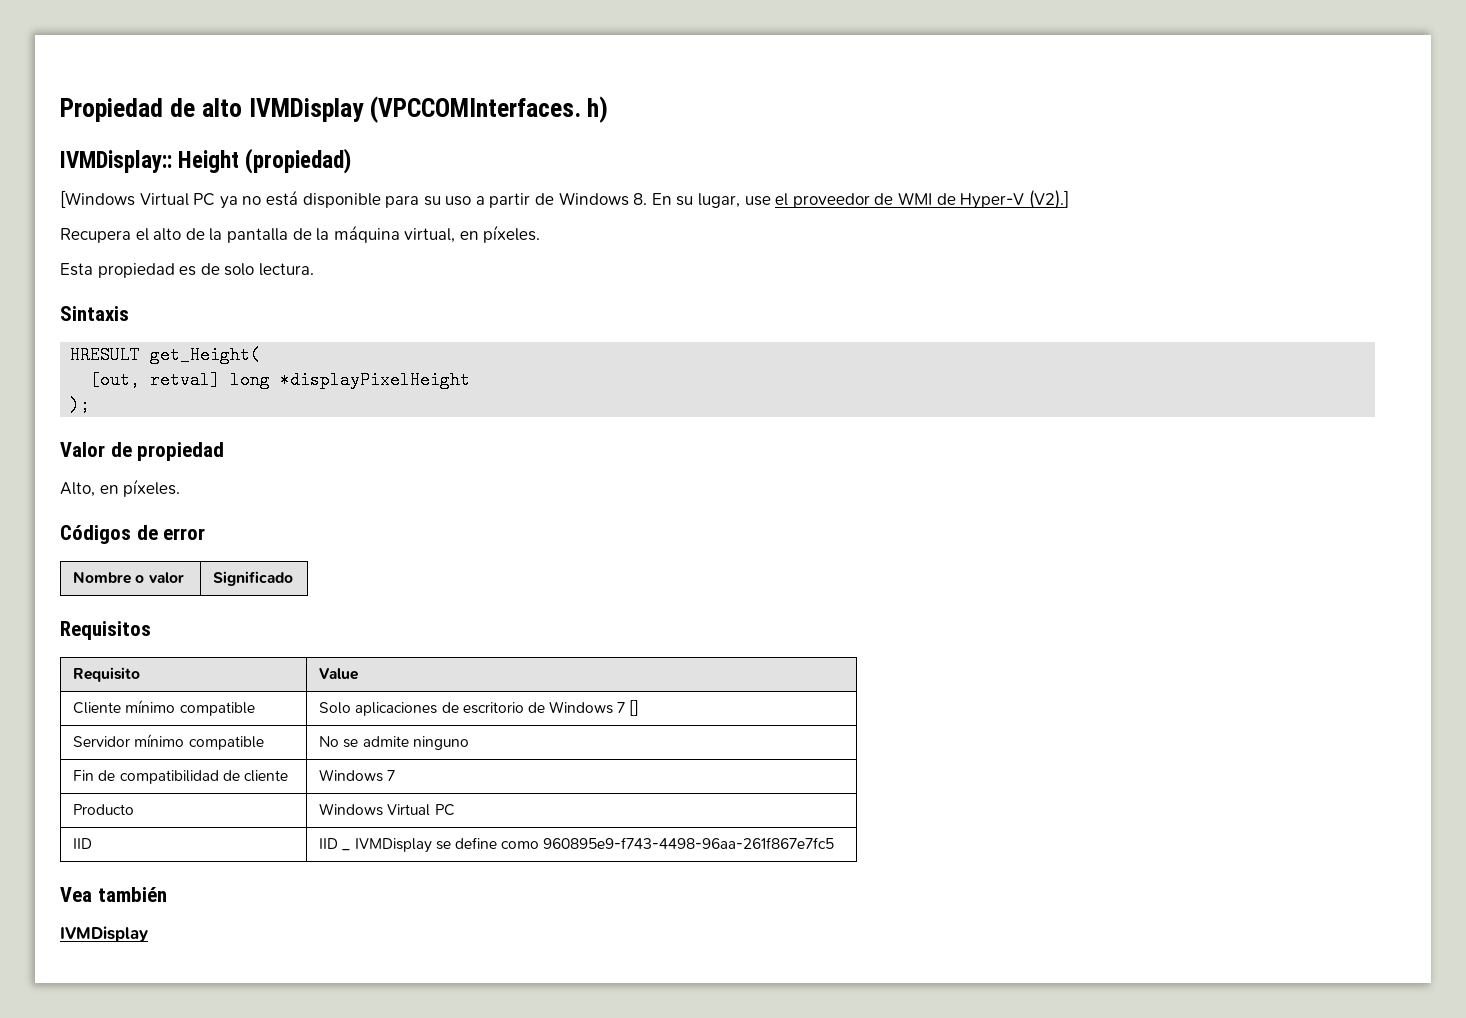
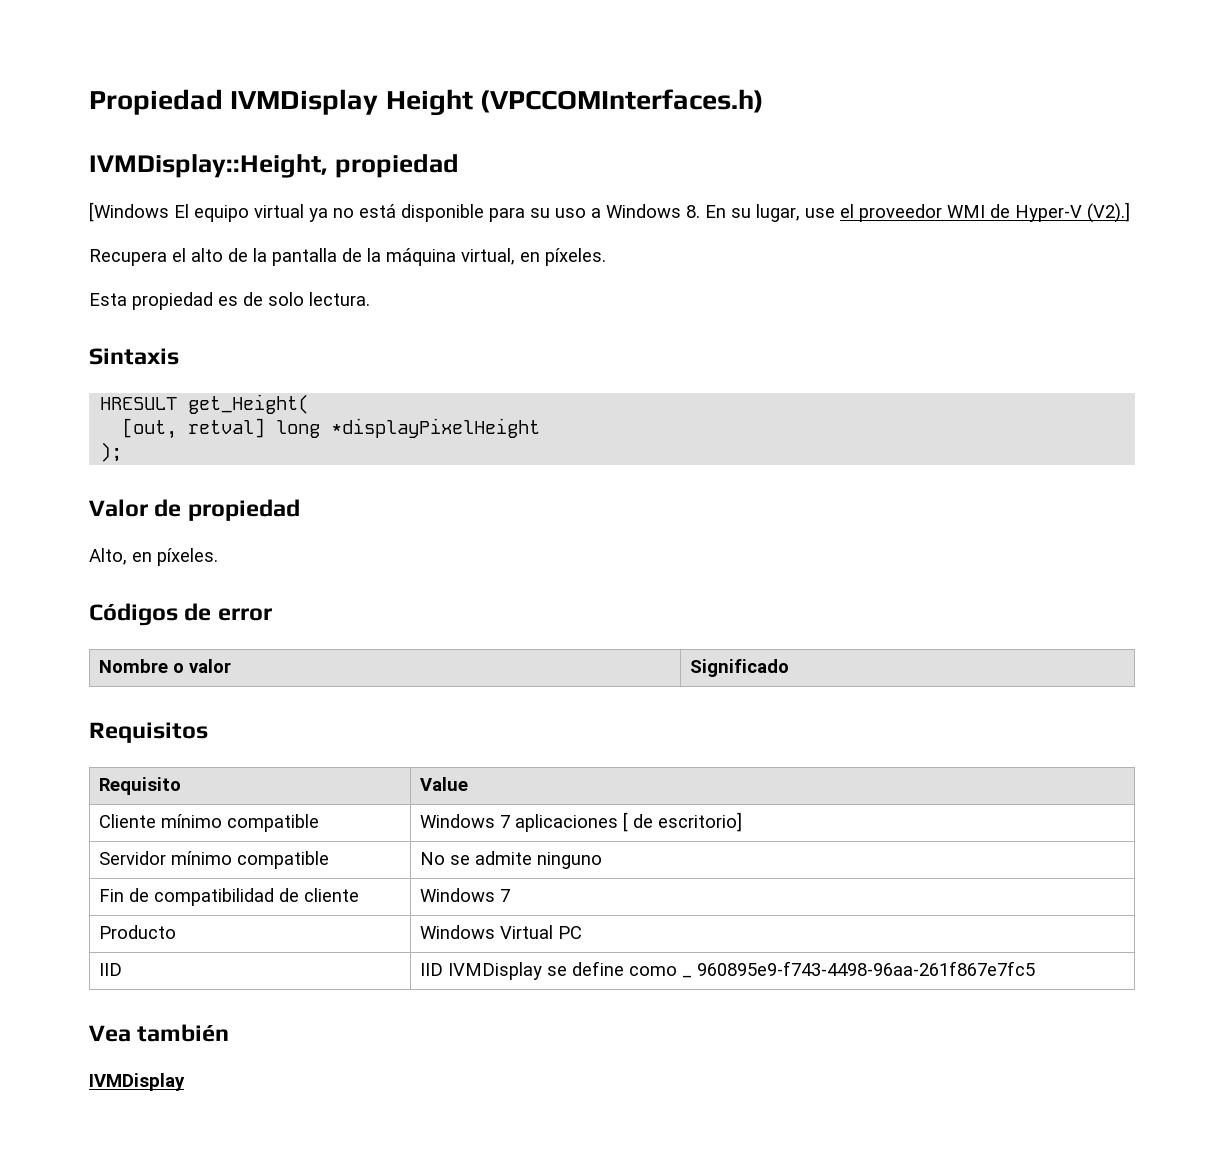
- Propiedad de alto IVMDisplay (VPCCOMInterfaces. h)
- IVMDisplay:: Height (propiedad)
- [Windows Virtual PC ya no está disponible para su uso a partir de Windows 8. En su lugar, use el proveedor de WMI de Hyper-V (V2).]
+ Propiedad IVMDisplay Height (VPCCOMInterfaces.h)
+ IVMDisplay::Height, propiedad
+ [Windows El equipo virtual ya no está disponible para su uso a Windows 8. En su lugar, use el proveedor WMI de Hyper-V (V2).]
- Cliente mínimo compatible | Solo aplicaciones de escritorio de Windows 7 []
+ Cliente mínimo compatible | Windows 7 aplicaciones [ de escritorio]
- IID | IID _ IVMDisplay se define como 960895e9-f743-4498-96aa-261f867e7fc5
+ IID | IID IVMDisplay se define como _ 960895e9-f743-4498-96aa-261f867e7fc5

